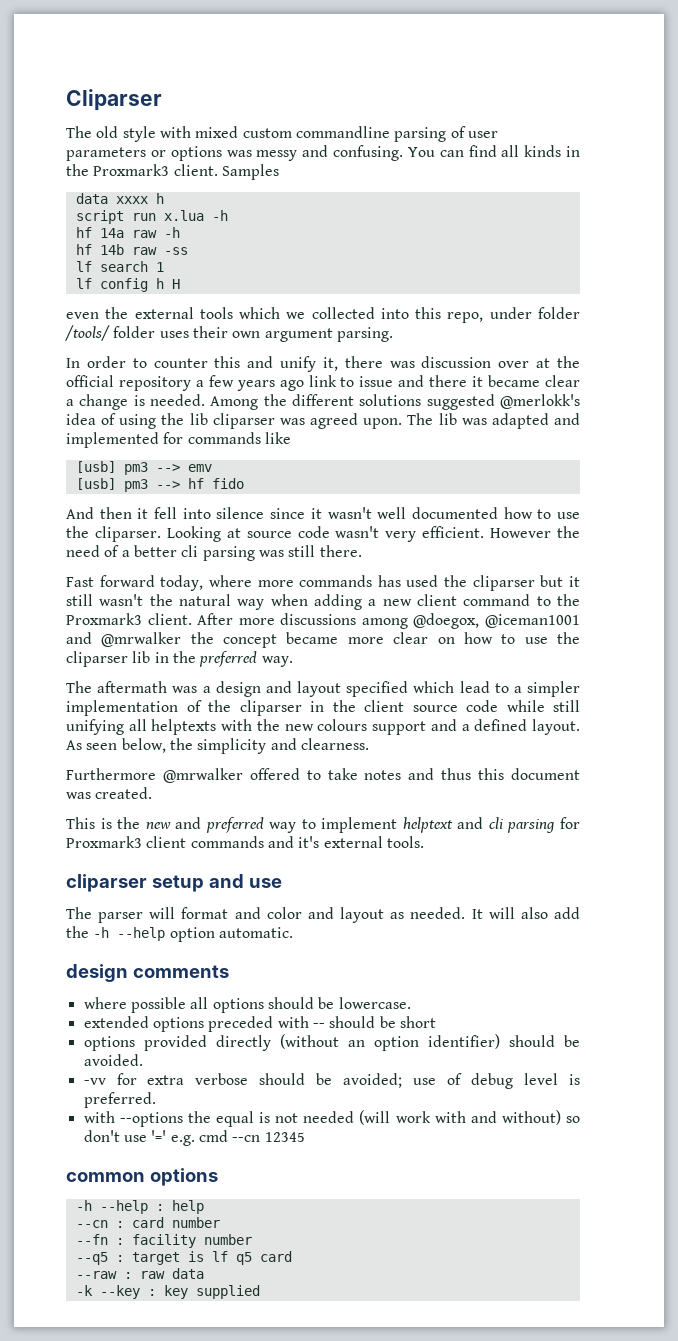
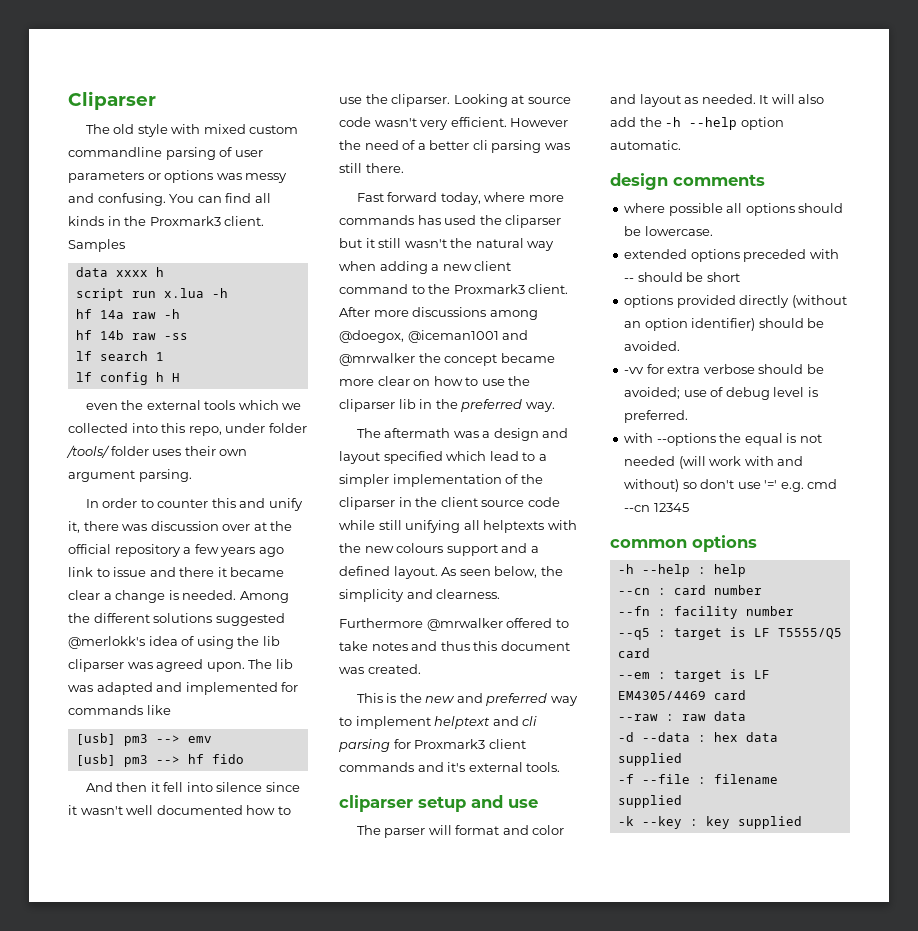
- --q5 : target is lf q5 card
+ --q5 : target is LF T5555/Q5 card
+ --em : target is LF EM4305/4469 card
+ -d --data : hex data supplied
+ -f --file : filename supplied

